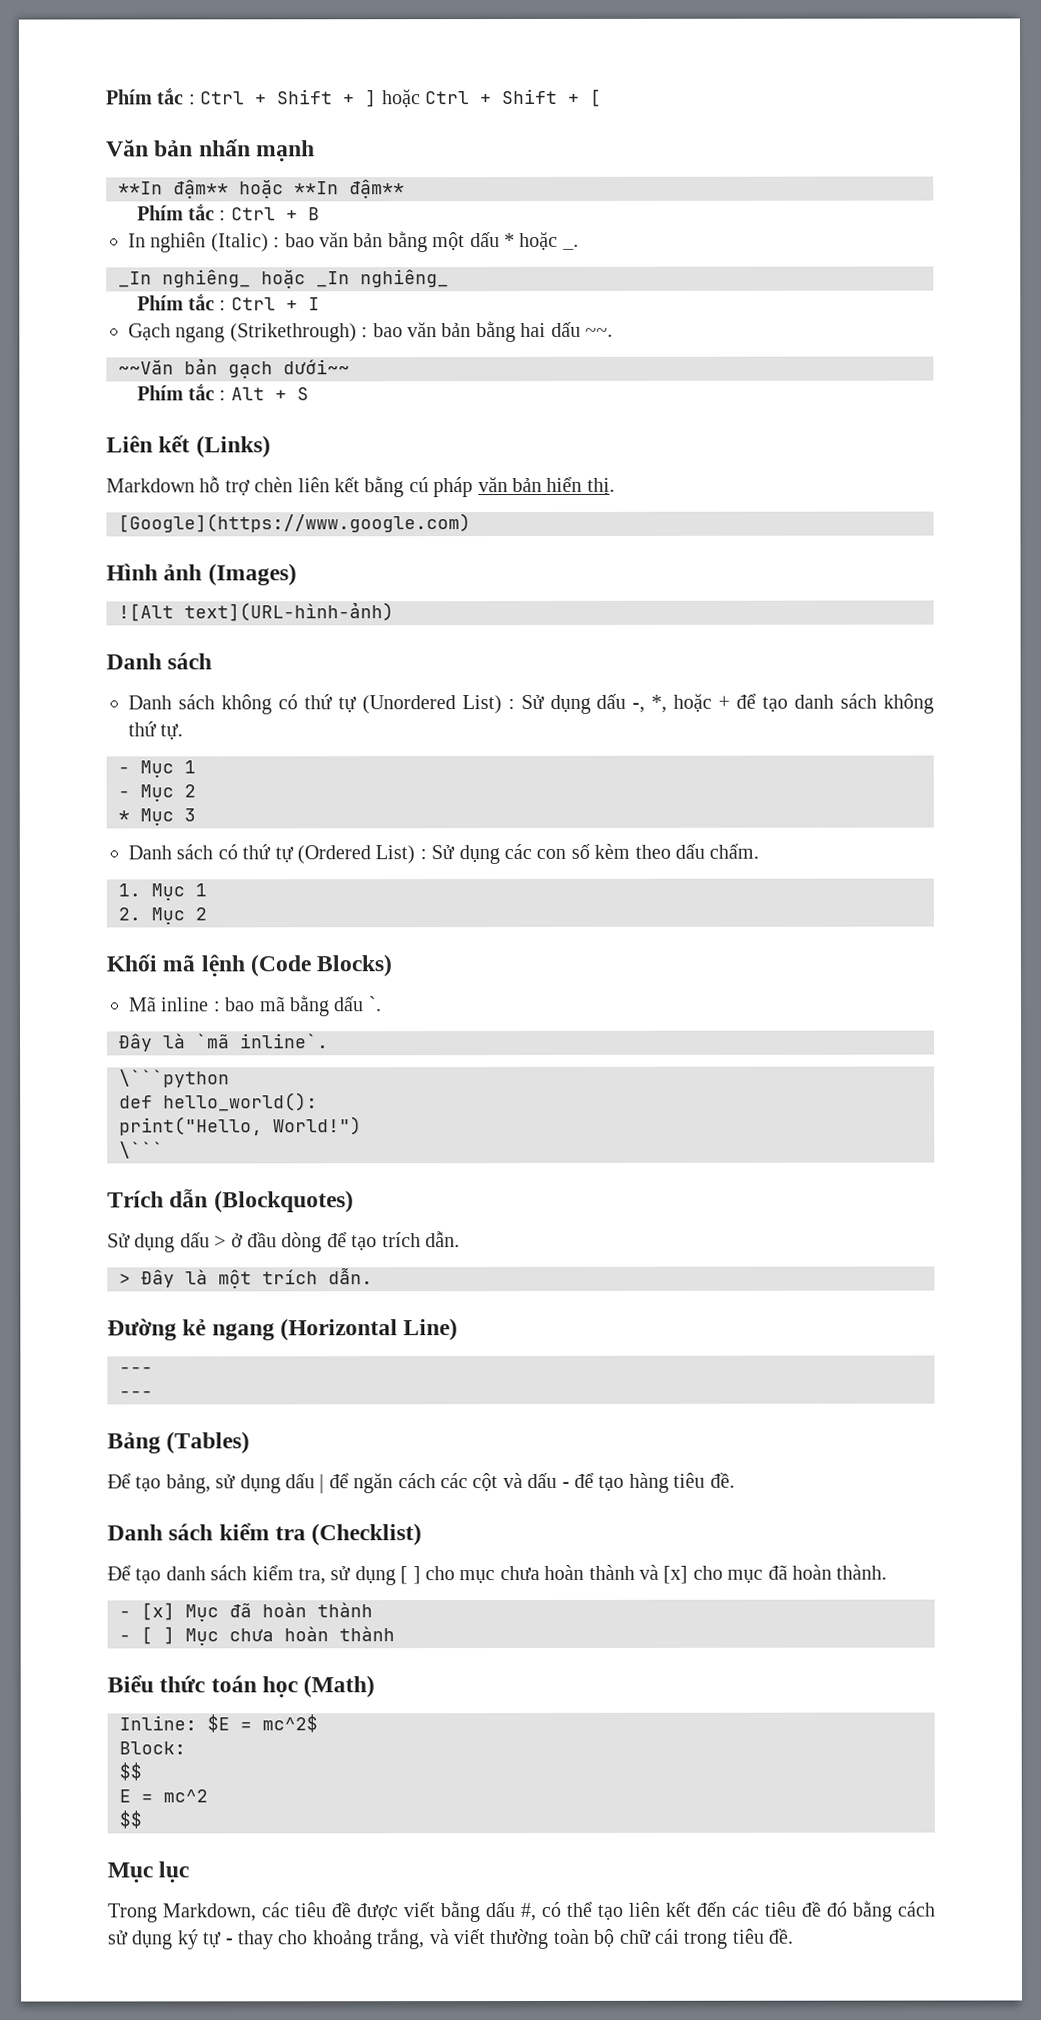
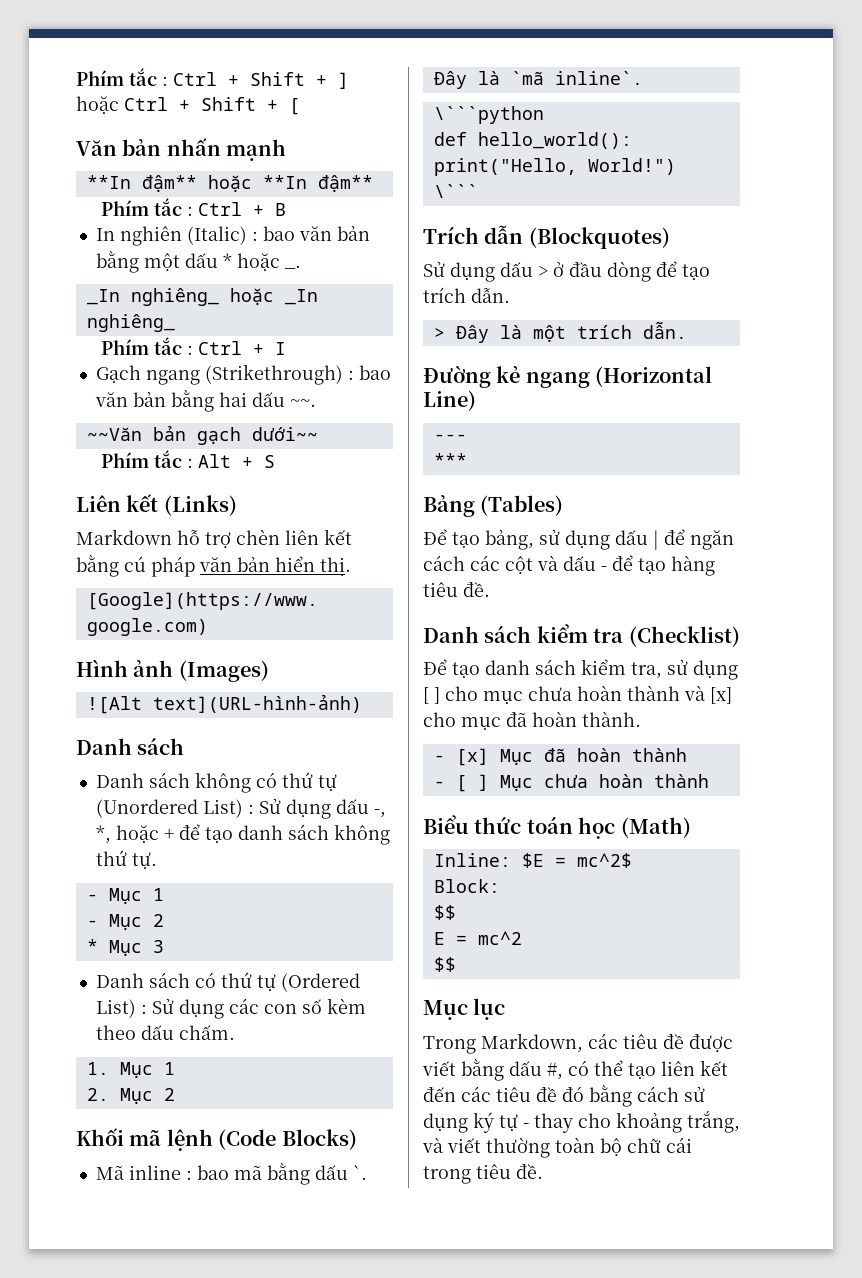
  Đường kẻ ngang (Horizontal Line)
  ---
- ---
+ ***

